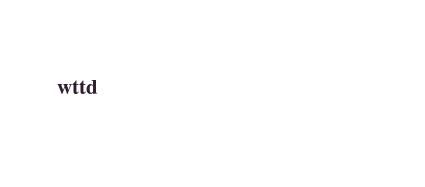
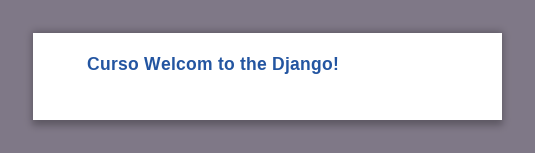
- wttd
+ Curso Welcom to the Django!

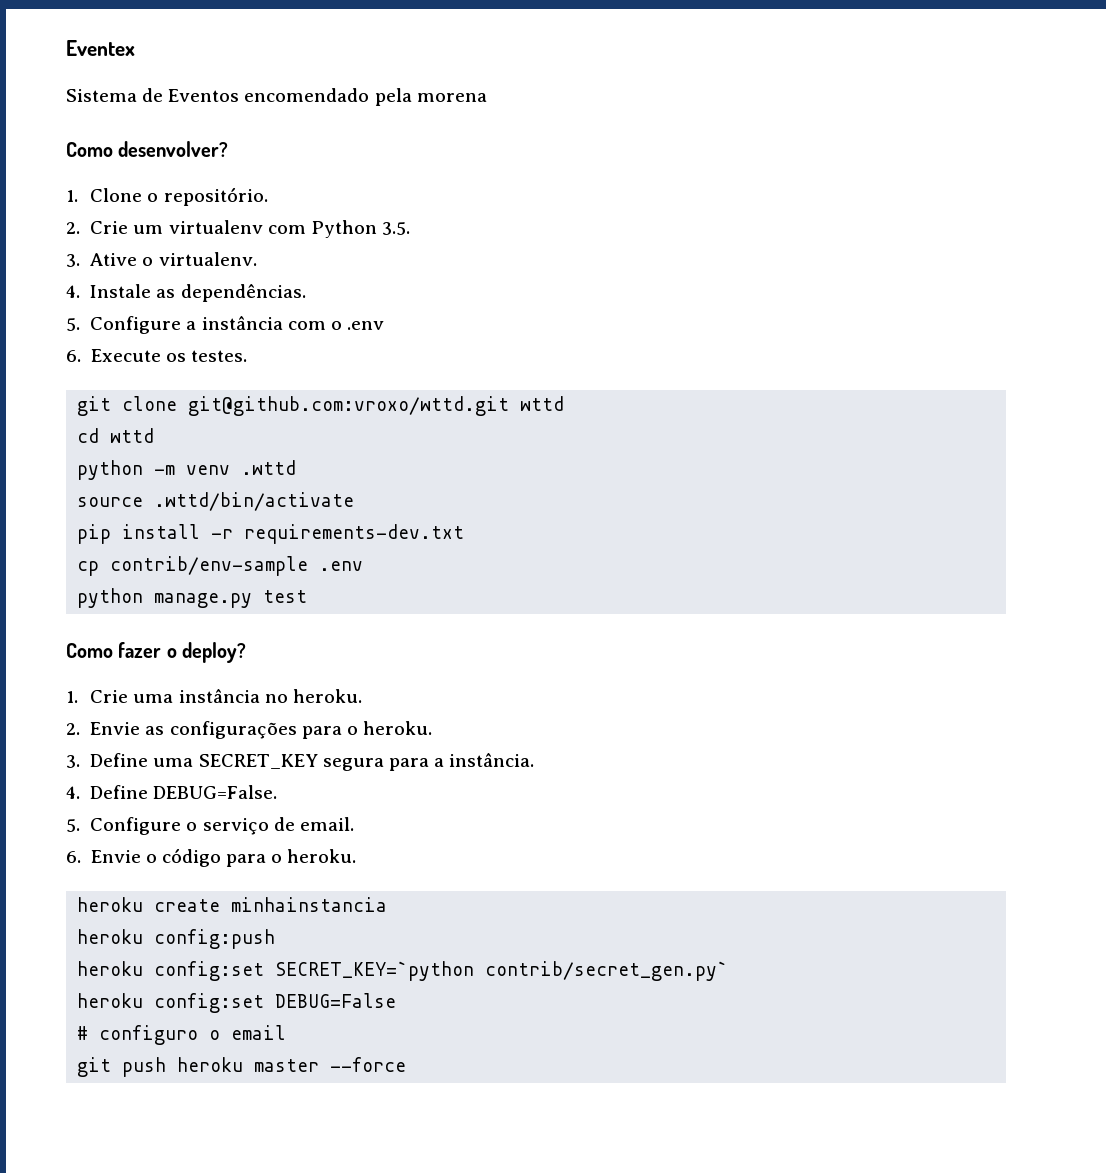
- Curso Welcom to the Django!
+ Eventex
+ Sistema de Eventos encomendado pela morena
+ Como desenvolver?
+ 1. Clone o repositório.
+ 2. Crie um virtualenv com Python 3.5.
+ 3. Ative o virtualenv.
+ 4. Instale as dependências.
+ 5. Configure a instância com o .env
+ 6. Execute os testes.
+ git clone git@github.com:vroxo/wttd.git wttd
+ cd wttd
+ python -m venv .wttd
+ source .wttd/bin/activate
+ pip install -r requirements-dev.txt
+ cp contrib/env-sample .env
+ python manage.py test
+ Como fazer o deploy?
+ 1. Crie uma instância no heroku.
+ 2. Envie as configurações para o heroku.
+ 3. Define uma SECRET_KEY segura para a instância.
+ 4. Define DEBUG=False.
+ 5. Configure o serviço de email.
+ 6. Envie o código para o heroku.
+ heroku create minhainstancia
+ heroku config:push
+ heroku config:set SECRET_KEY=`python contrib/secret_gen.py`
+ heroku config:set DEBUG=False
+ # configuro o email
+ git push heroku master --force

